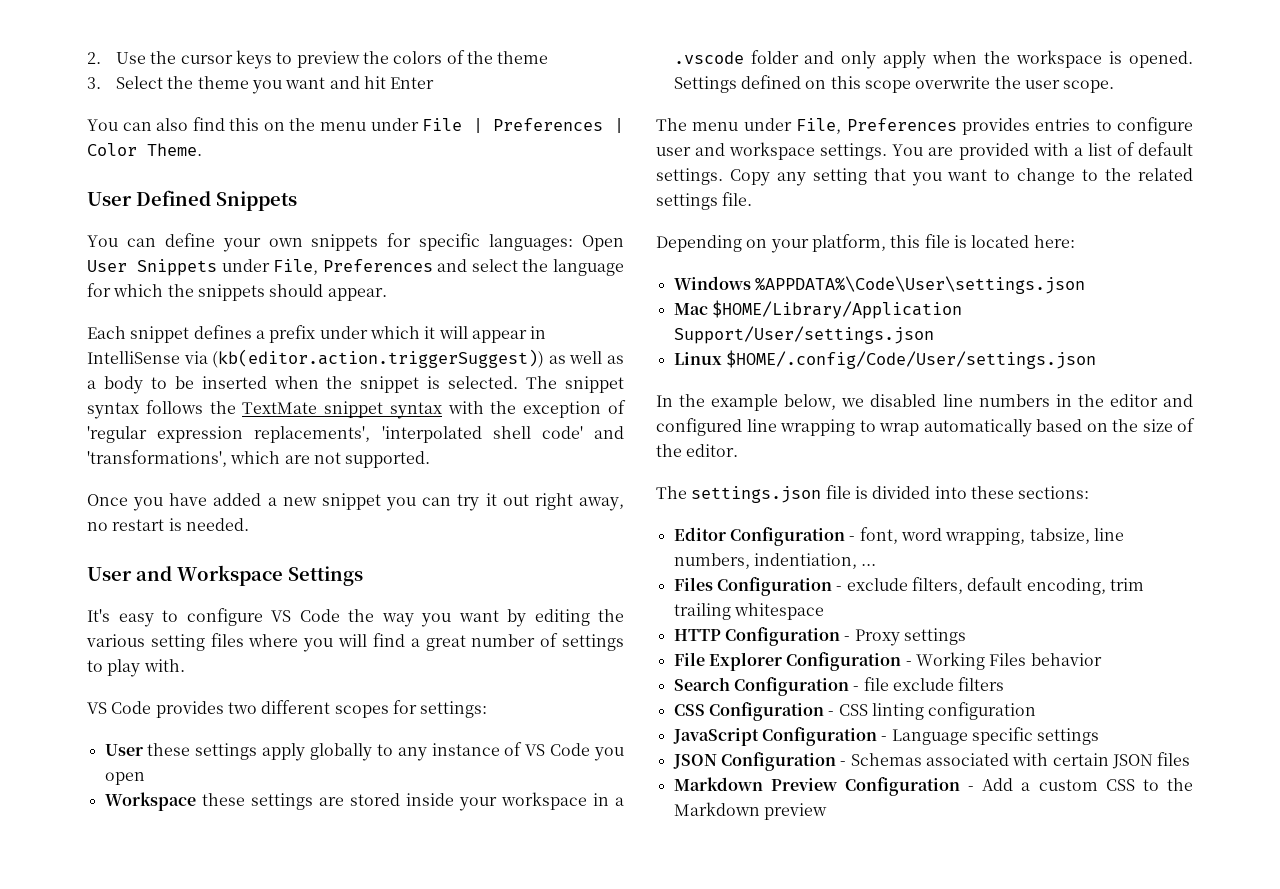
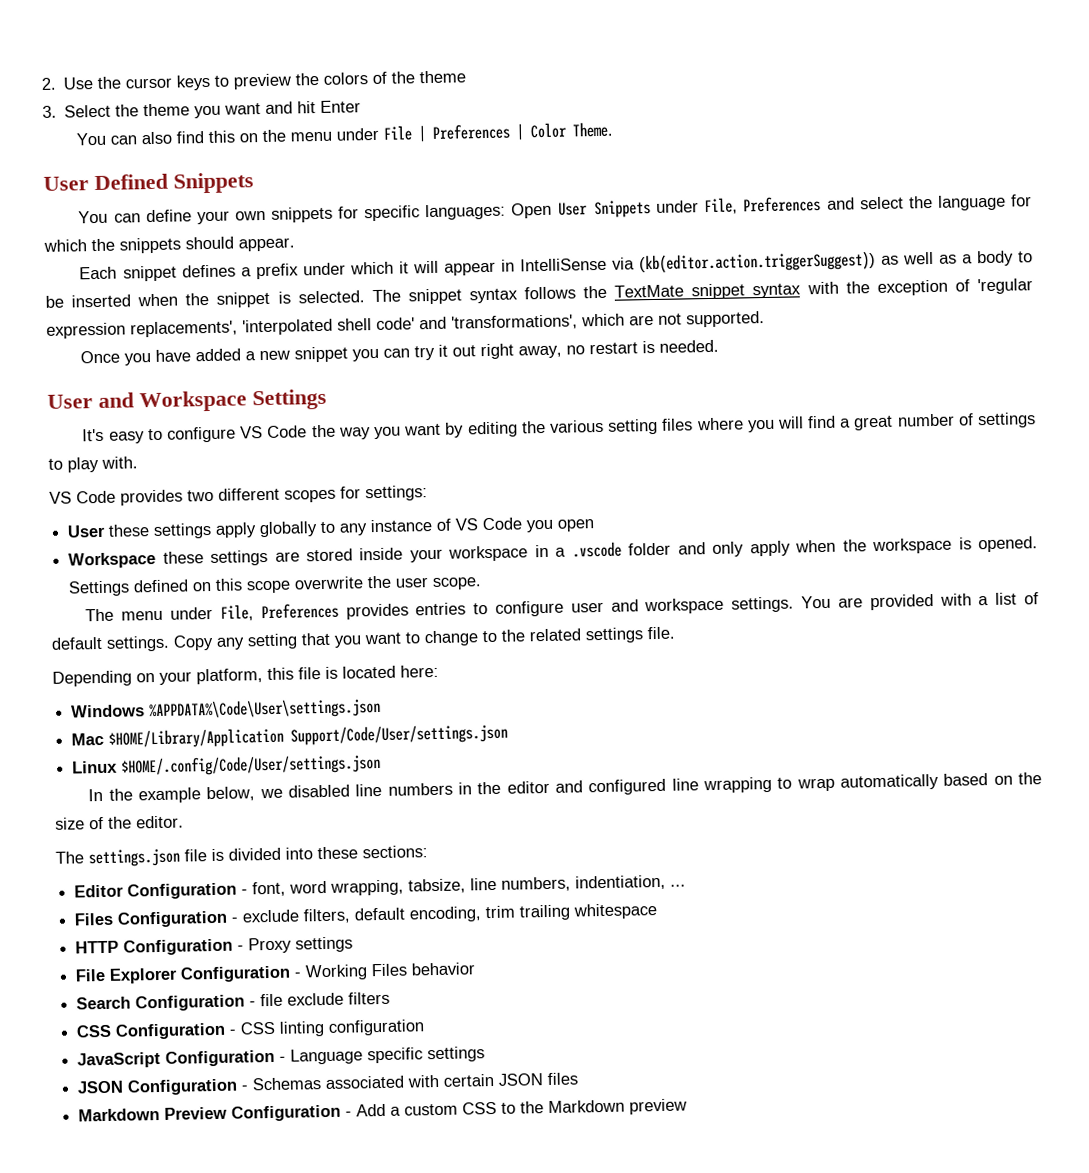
- Mac $HOME/Library/Application Support/User/settings.json
+ Mac $HOME/Library/Application Support/Code/User/settings.json

